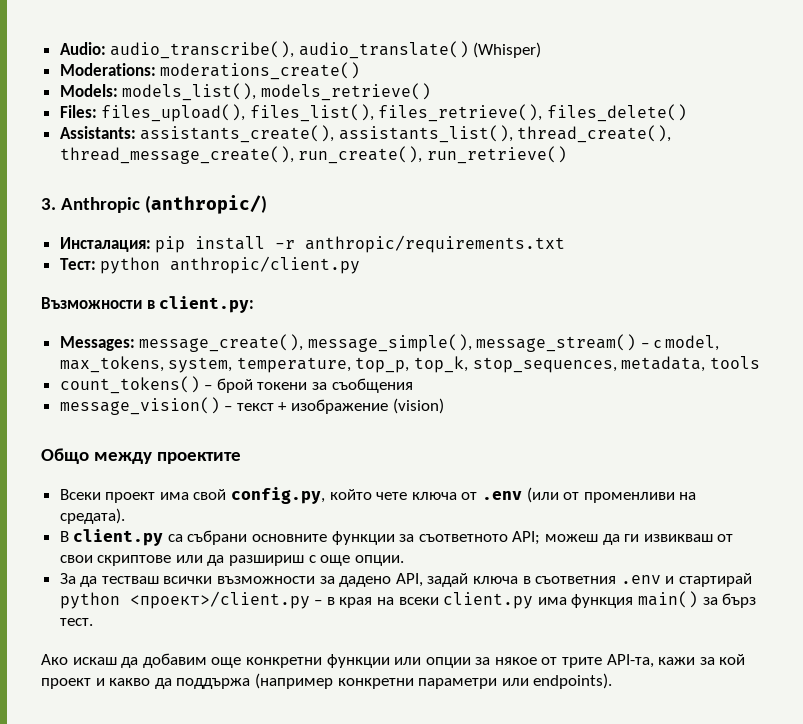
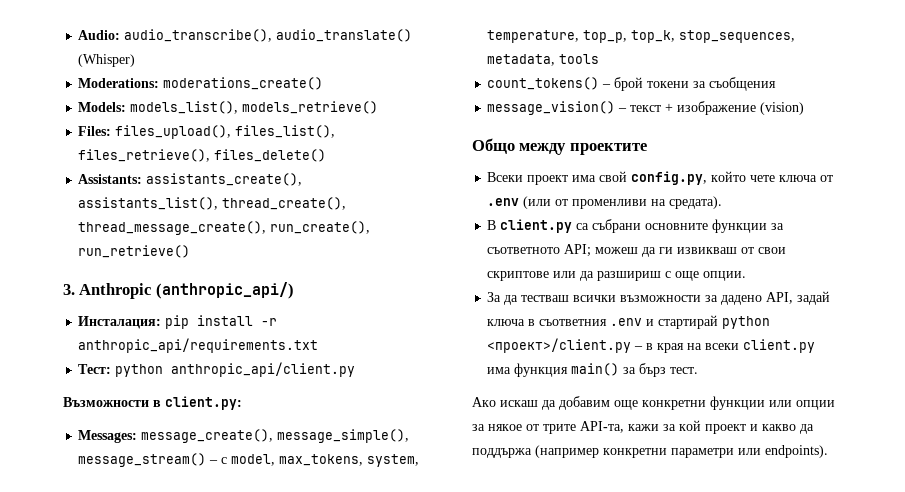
- 3. Anthropic (anthropic/)
+ 3. Anthropic (anthropic_api/)
- Инсталация: pip install -r anthropic/requirements.txt
+ Инсталация: pip install -r anthropic_api/requirements.txt
- Тест: python anthropic/client.py
+ Тест: python anthropic_api/client.py

